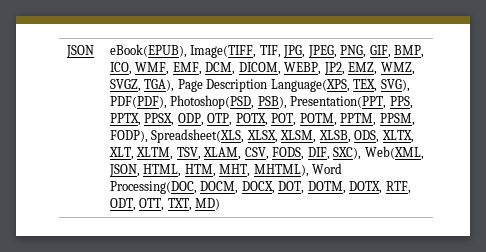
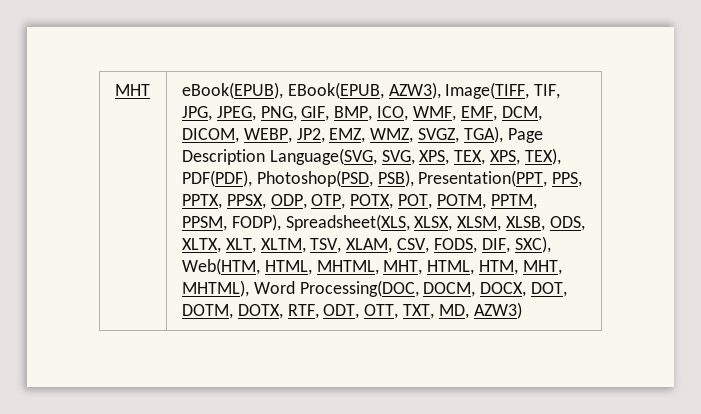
- JSON
+ MHT
- eBook(EPUB), Image(TIFF, TIF, JPG, JPEG, PNG, GIF, BMP, ICO, WMF, EMF, DCM, DICOM, WEBP, JP2, EMZ, WMZ, SVGZ, TGA), Page Description Language(XPS, TEX, SVG), PDF(PDF), Photoshop(PSD, PSB), Presentation(PPT, PPS, PPTX, PPSX, ODP, OTP, POTX, POT, POTM, PPTM, PPSM, FODP), Spreadsheet(XLS, XLSX, XLSM, XLSB, ODS, XLTX, XLT, XLTM, TSV, XLAM, CSV, FODS, DIF, SXC), Web(XML, JSON, HTML, HTM, MHT, MHTML), Word Processing(DOC, DOCM, DOCX, DOT, DOTM, DOTX, RTF, ODT, OTT, TXT, MD)
+ eBook(EPUB), EBook(EPUB, AZW3), Image(TIFF, TIF, JPG, JPEG, PNG, GIF, BMP, ICO, WMF, EMF, DCM, DICOM, WEBP, JP2, EMZ, WMZ, SVGZ, TGA), Page Description Language(SVG, SVG, XPS, TEX, XPS, TEX), PDF(PDF), Photoshop(PSD, PSB), Presentation(PPT, PPS, PPTX, PPSX, ODP, OTP, POTX, POT, POTM, PPTM, PPSM, FODP), Spreadsheet(XLS, XLSX, XLSM, XLSB, ODS, XLTX, XLT, XLTM, TSV, XLAM, CSV, FODS, DIF, SXC), Web(HTM, HTML, MHTML, MHT, HTML, HTM, MHT, MHTML), Word Processing(DOC, DOCM, DOCX, DOT, DOTM, DOTX, RTF, ODT, OTT, TXT, MD, AZW3)

